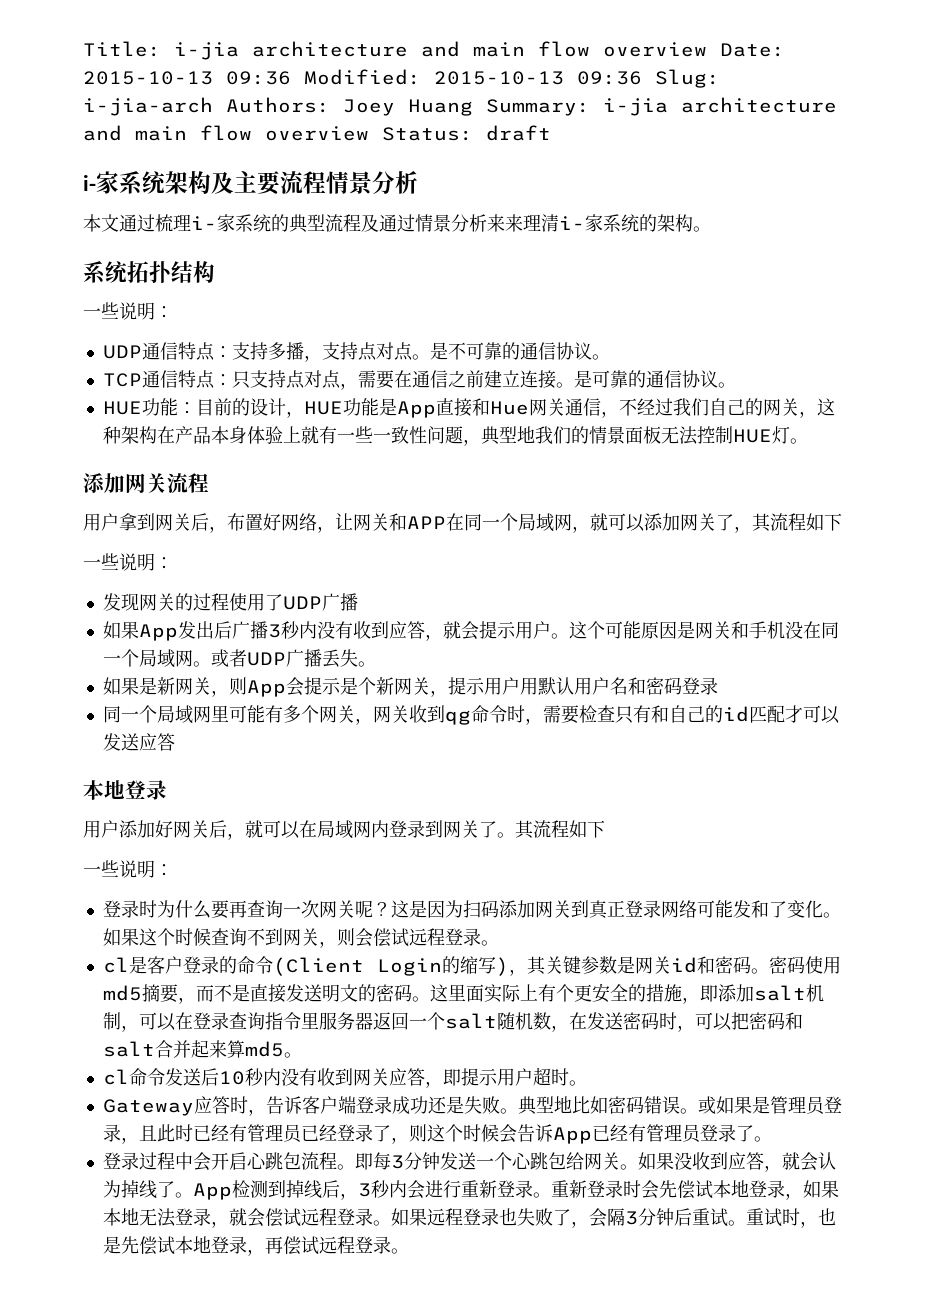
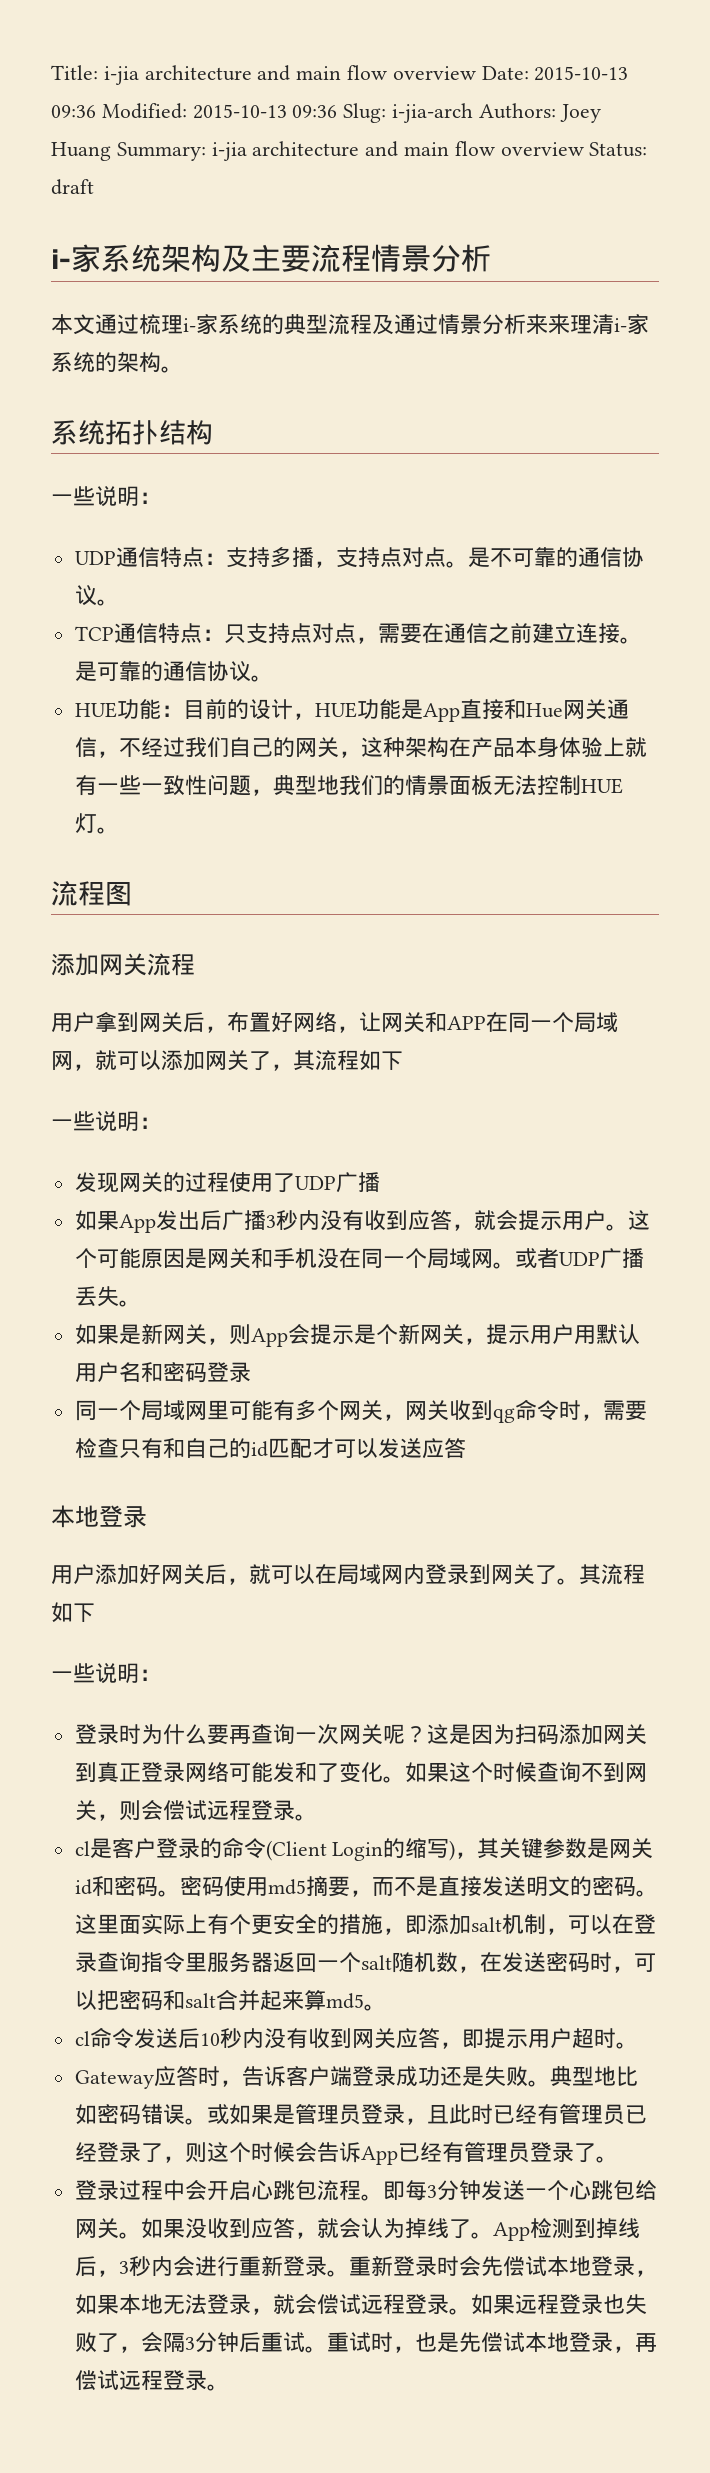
+ 流程图

